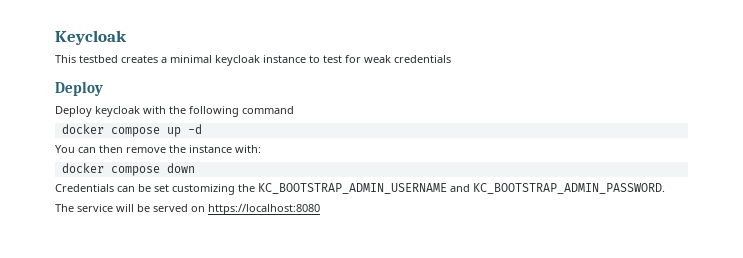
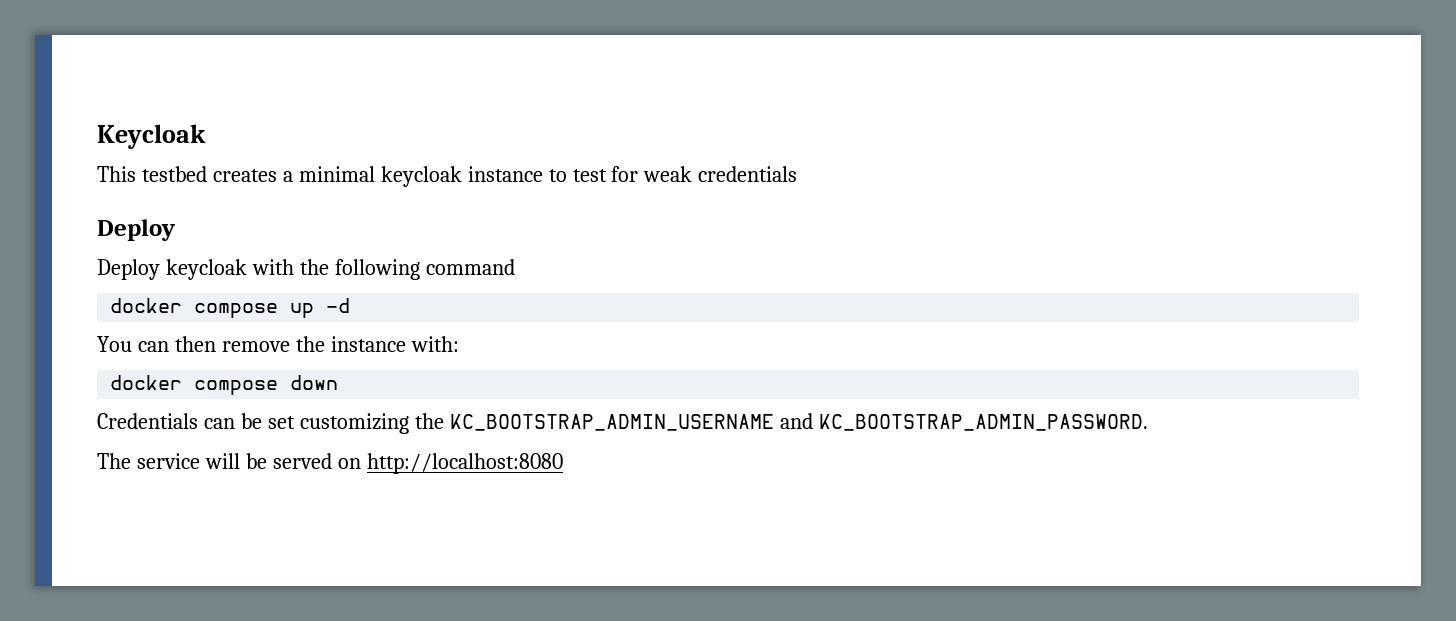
- The service will be served on https://localhost:8080
+ The service will be served on http://localhost:8080

